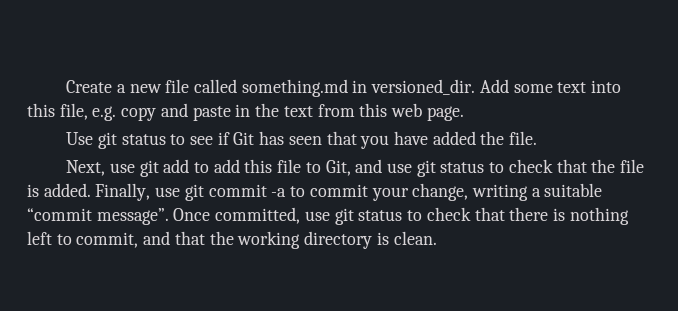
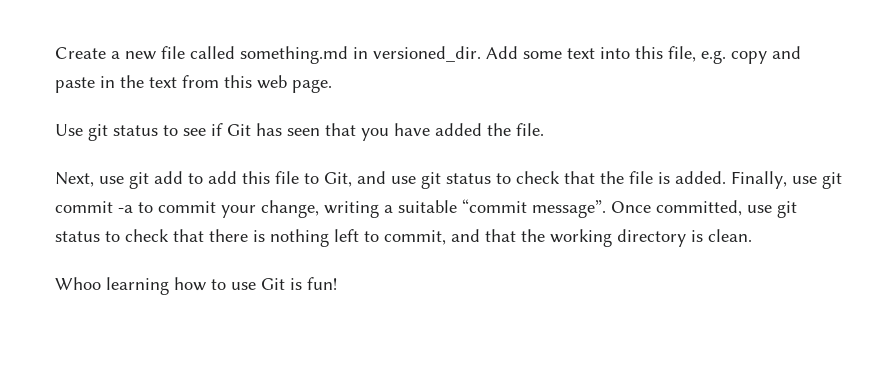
+ Whoo learning how to use Git is fun!

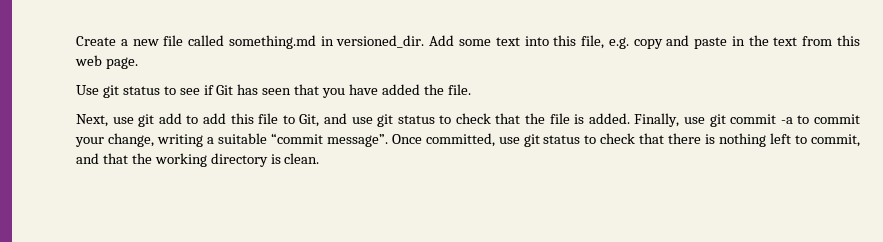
- Whoo learning how to use Git is fun!

